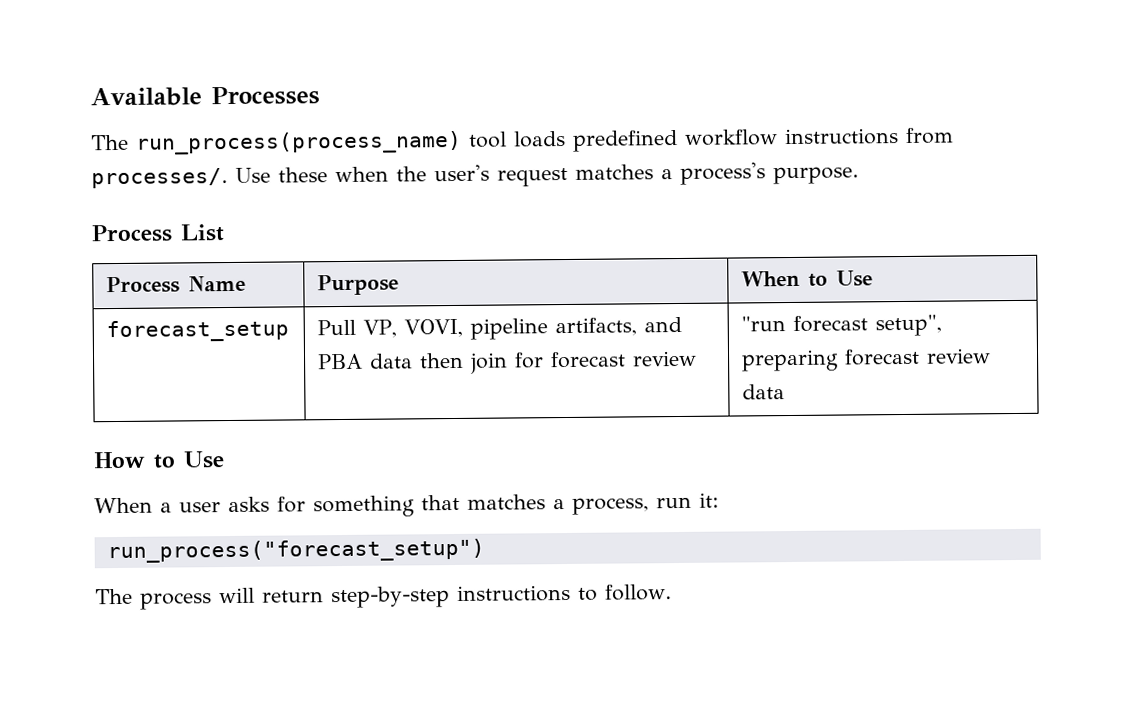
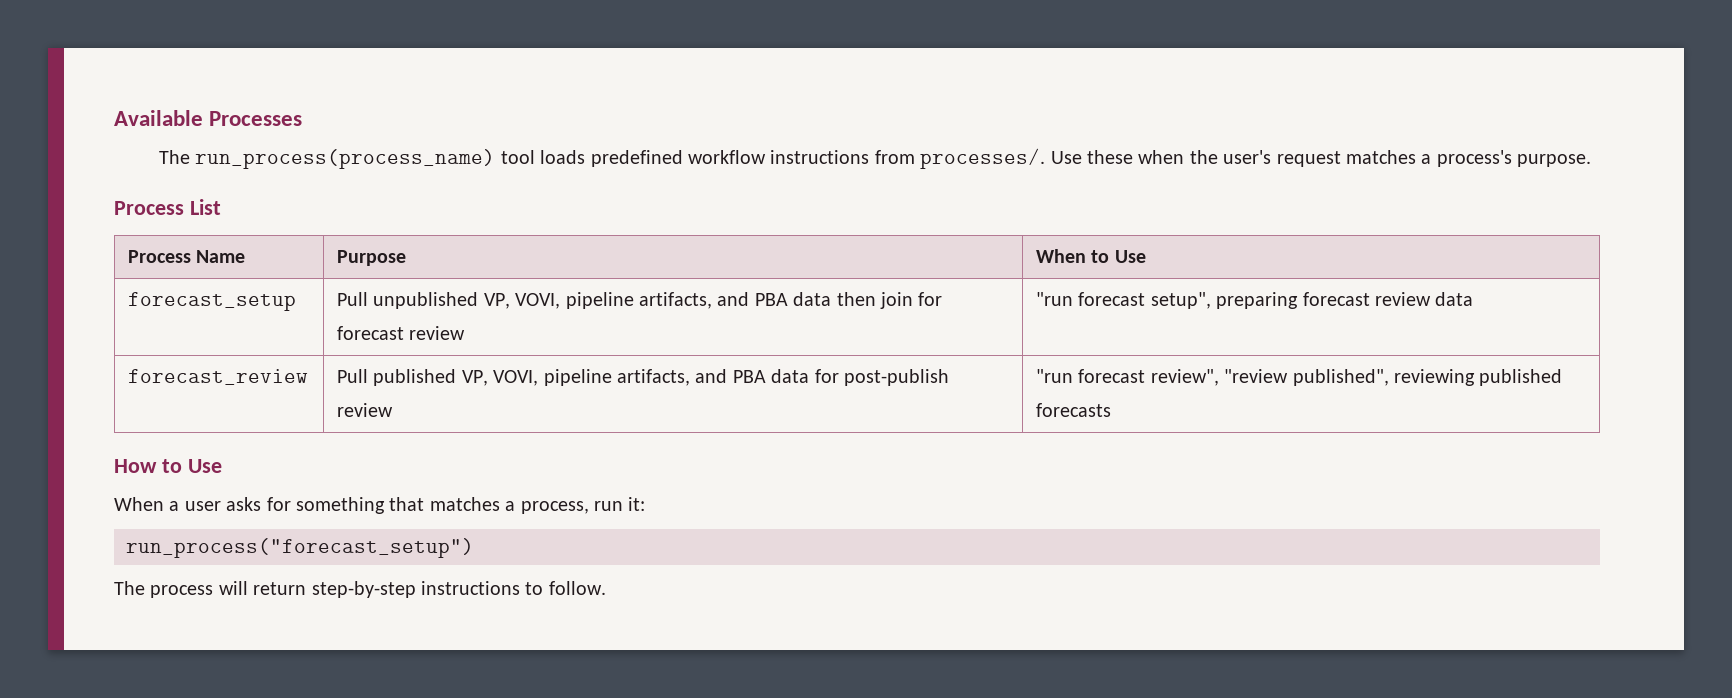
- forecast_setup | Pull VP, VOVI, pipeline artifacts, and PBA data then join for forecast review | "run forecast setup", preparing forecast review data
+ forecast_setup | Pull unpublished VP, VOVI, pipeline artifacts, and PBA data then join for forecast review | "run forecast setup", preparing forecast review data
+ forecast_review | Pull published VP, VOVI, pipeline artifacts, and PBA data for post-publish review | "run forecast review", "review published", reviewing published forecasts

